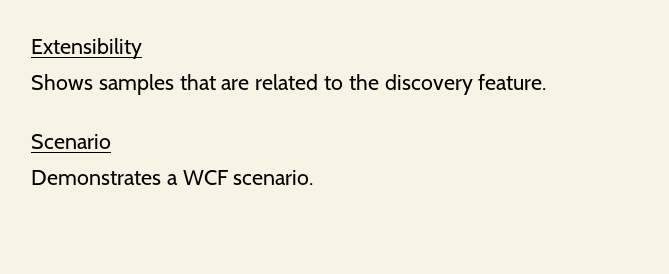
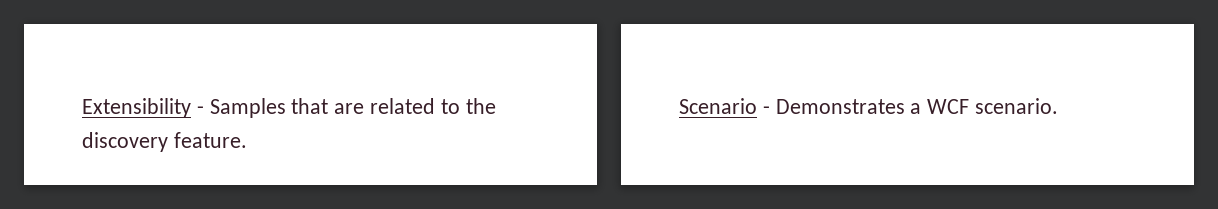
- Extensibility
- Shows samples that are related to the discovery feature.
+ Extensibility - Samples that are related to the discovery feature.
- Scenario
- Demonstrates a WCF scenario.
+ Scenario - Demonstrates a WCF scenario.

